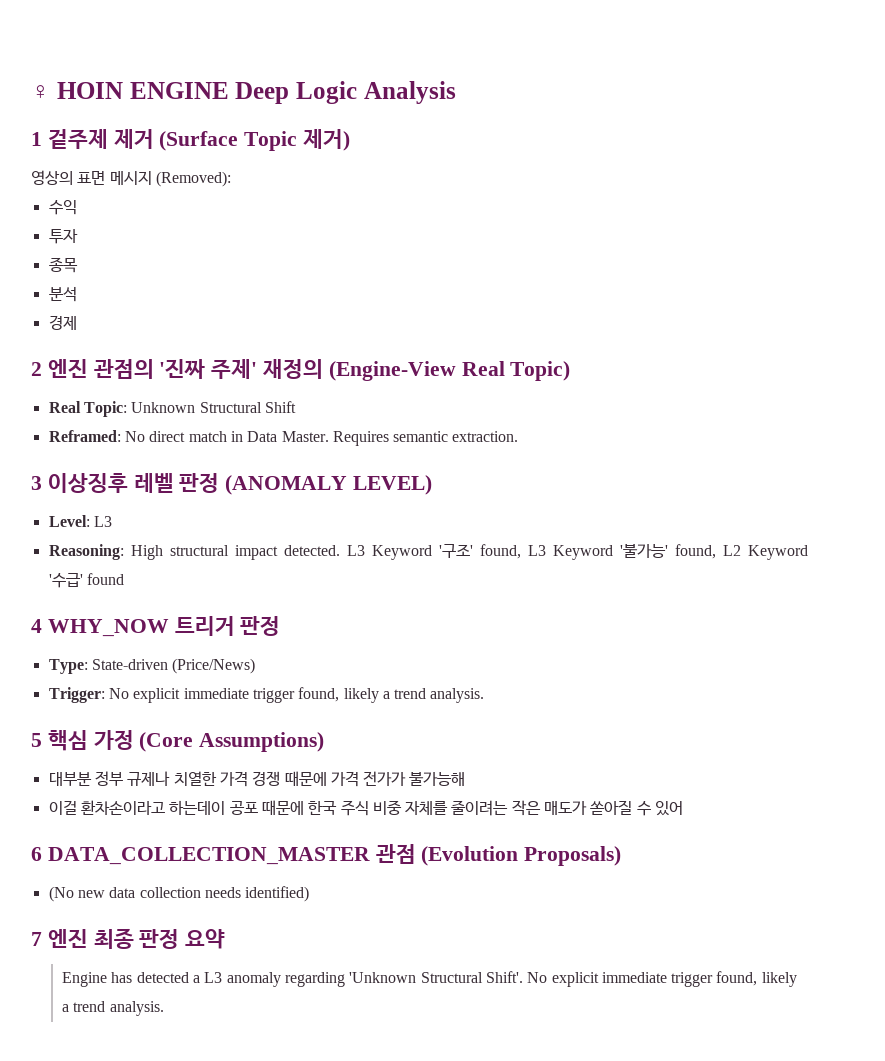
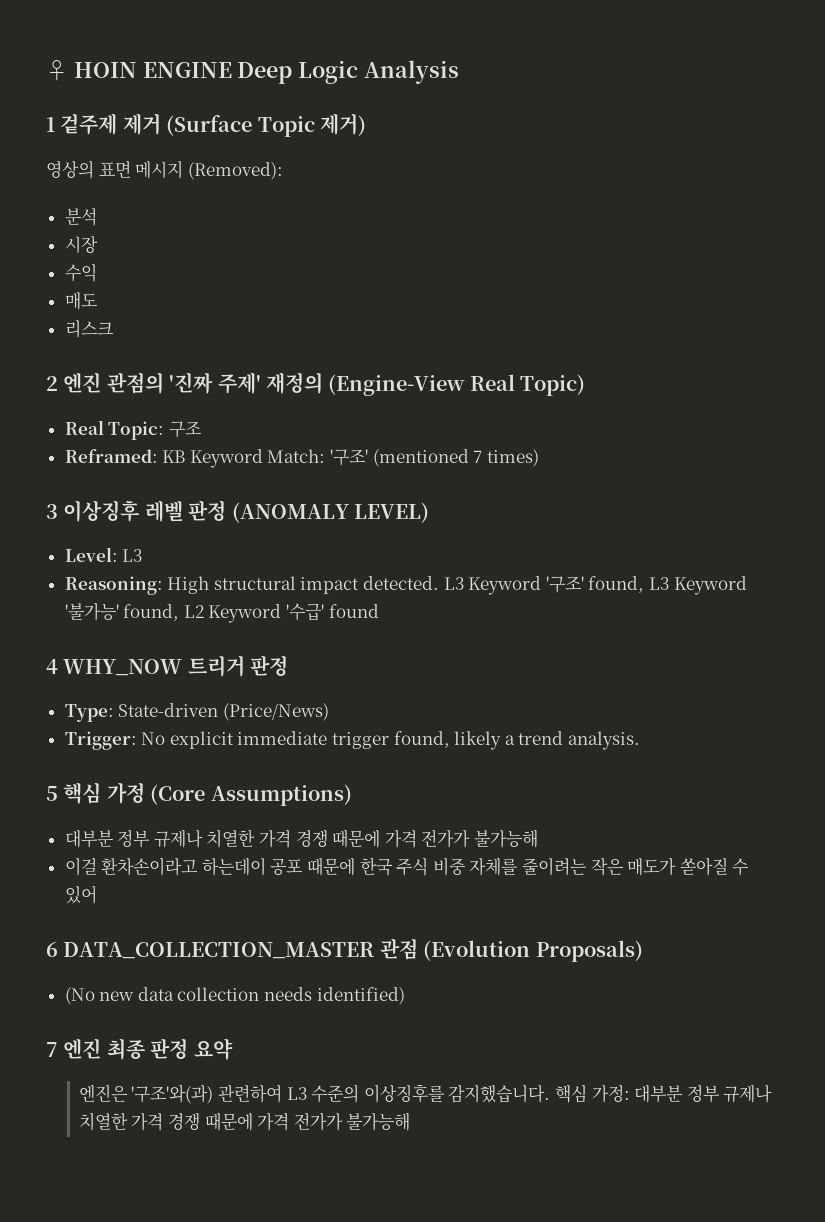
+ 분석
+ 시장
- 투자
- 종목
- 분석
- 경제
+ 매도
+ 리스크
- Real Topic: Unknown Structural Shift
- Reframed: No direct match in Data Master. Requires semantic extraction.
+ Real Topic: 구조
+ Reframed: KB Keyword Match: '구조' (mentioned 7 times)
- Engine has detected a L3 anomaly regarding 'Unknown Structural Shift'. No explicit immediate trigger found, likely a trend analysis.
+ 엔진은 '구조'와(과) 관련하여 L3 수준의 이상징후를 감지했습니다. 핵심 가정: 대부분 정부 규제나 치열한 가격 경쟁 때문에 가격 전가가 불가능해

